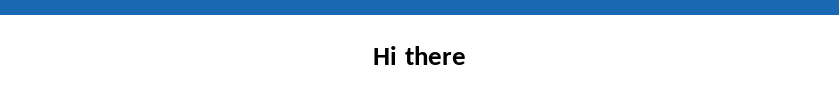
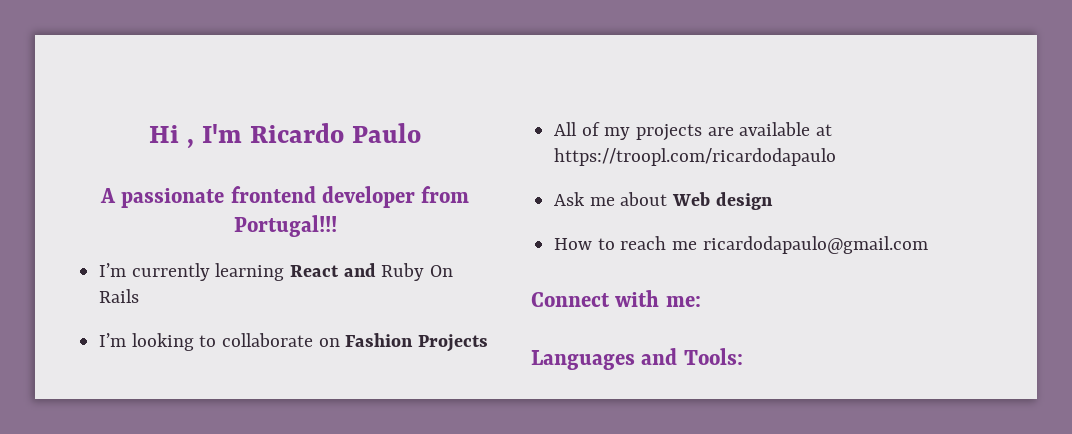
- Hi there
+ Hi , I'm Ricardo Paulo
+ A passionate frontend developer from Portugal!!!
+ I’m currently learning React and Ruby On Rails
+ I’m looking to collaborate on Fashion Projects
+ All of my projects are available at https://troopl.com/ricardodapaulo
+ Ask me about Web design
+ How to reach me ricardodapaulo@gmail.com
+ Connect with me:
+ Languages and Tools:

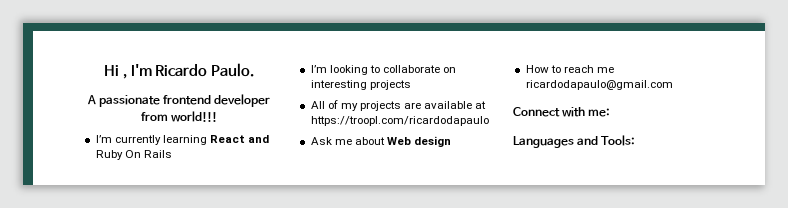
- Hi , I'm Ricardo Paulo
+ Hi , I'm Ricardo Paulo.
- A passionate frontend developer from Portugal!!!
+ A passionate frontend developer from world!!!
- I’m looking to collaborate on Fashion Projects
+ I’m looking to collaborate on interesting projects

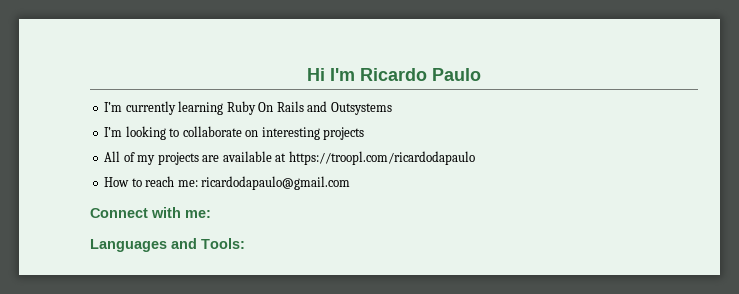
- Hi , I'm Ricardo Paulo.
- A passionate frontend developer from world!!!
+ Hi I'm Ricardo Paulo
- I’m currently learning React and Ruby On Rails
+ I’m currently learning Ruby On Rails and Outsystems
- Ask me about Web design
- How to reach me ricardodapaulo@gmail.com
+ How to reach me: ricardodapaulo@gmail.com

